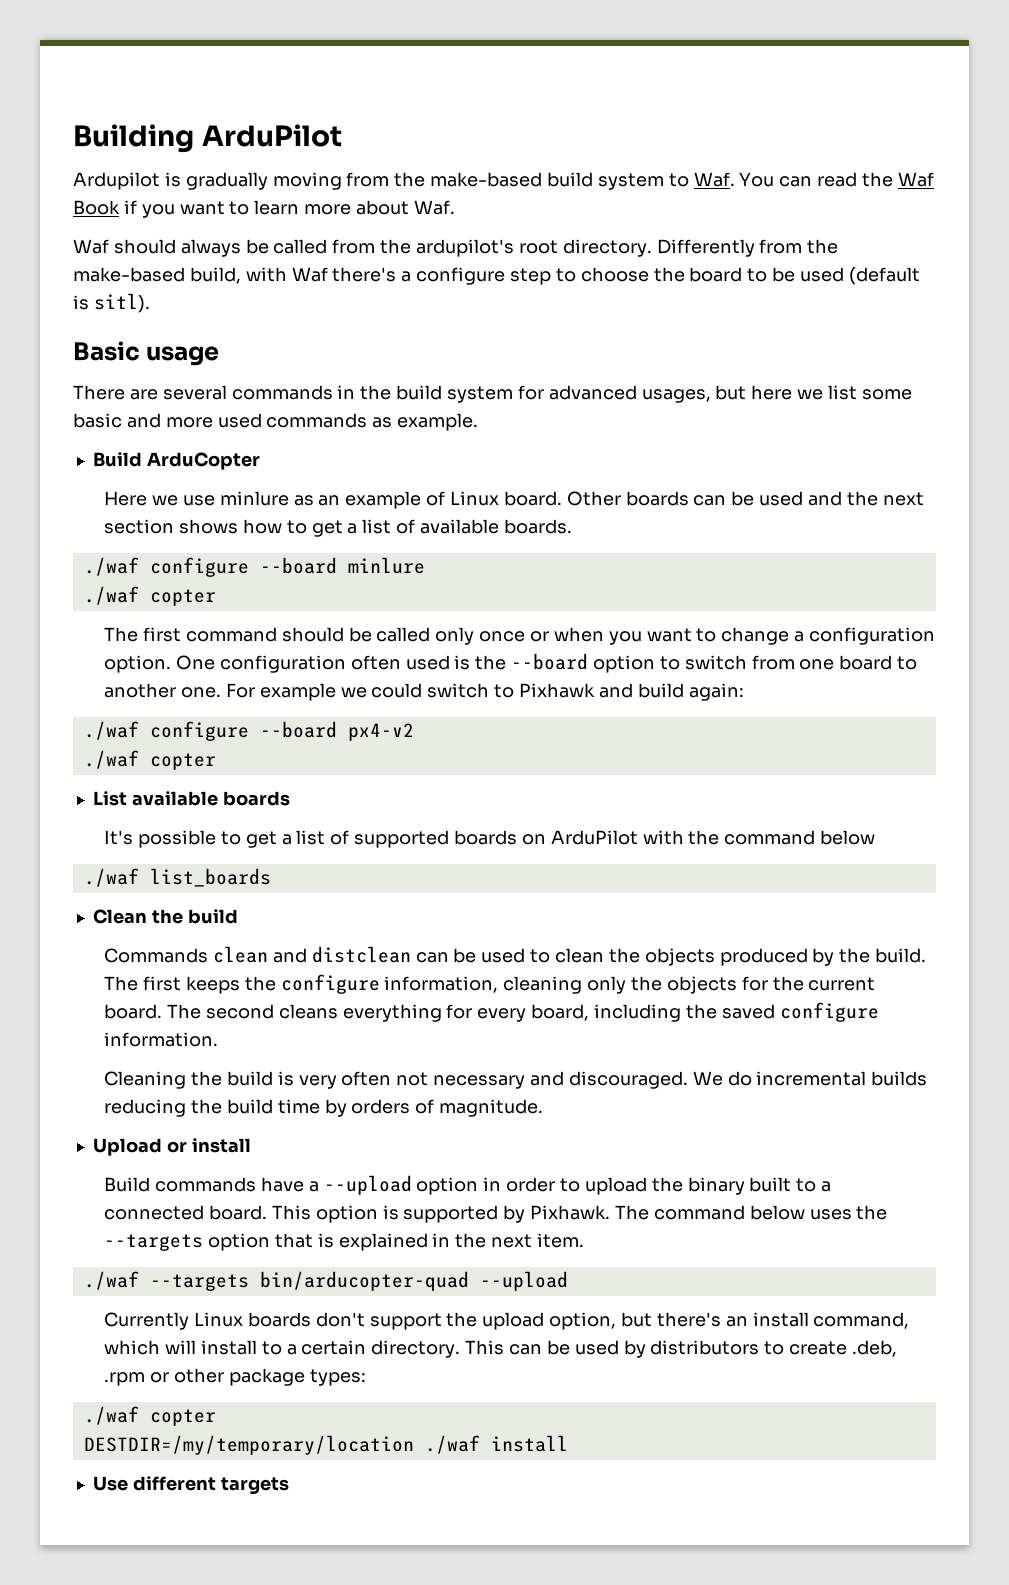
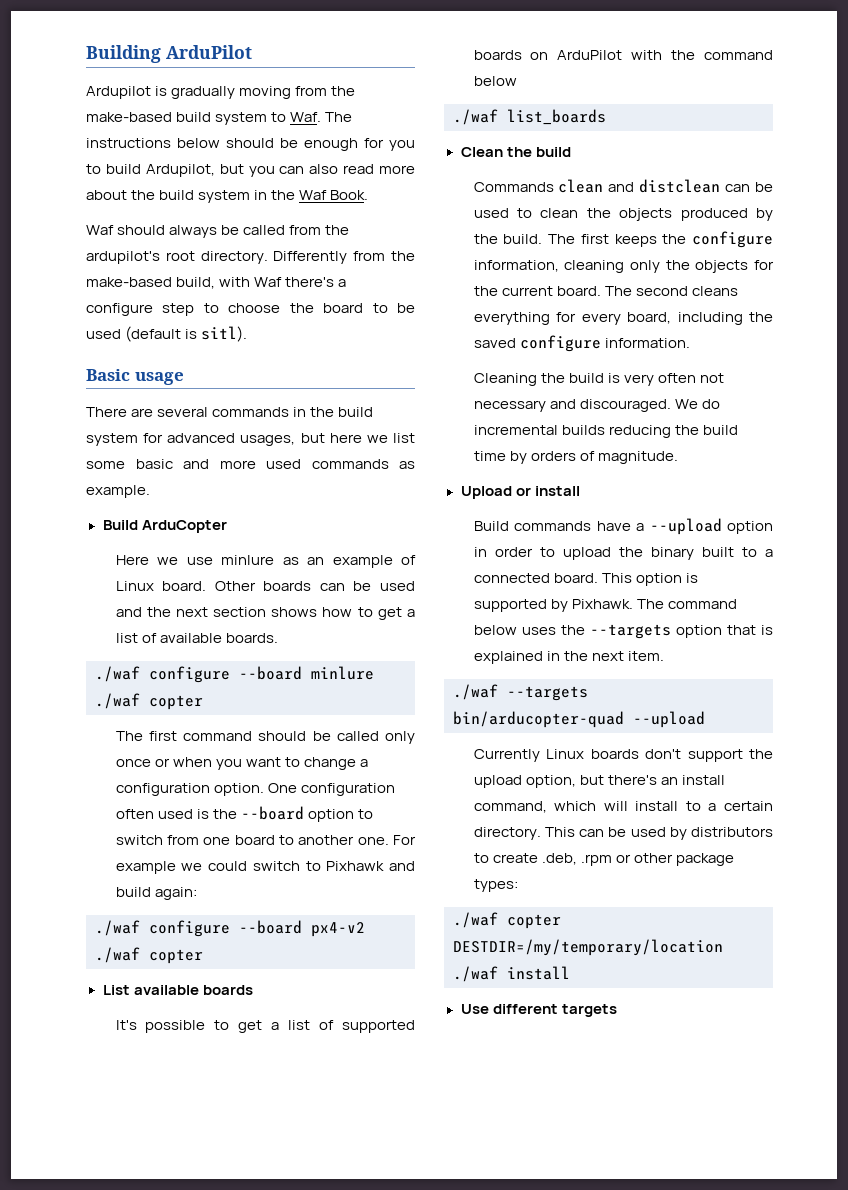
- Ardupilot is gradually moving from the make-based build system to Waf. You can read the Waf Book if you want to learn more about Waf.
+ Ardupilot is gradually moving from the make-based build system to Waf. The instructions below should be enough for you to build Ardupilot, but you can also read more about the build system in the Waf Book.

